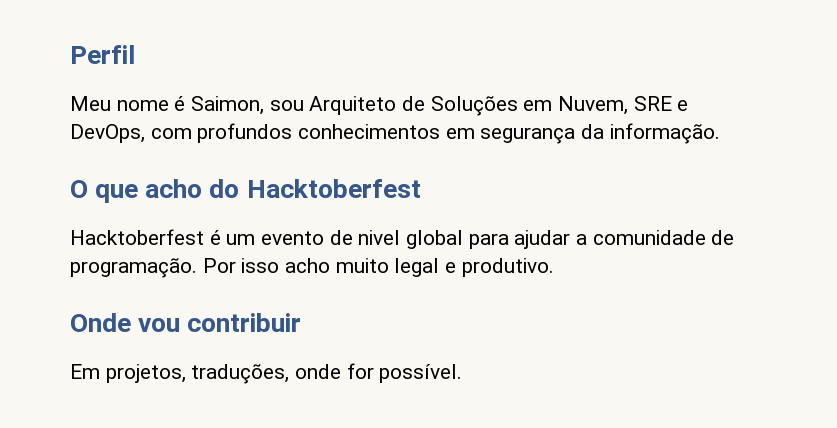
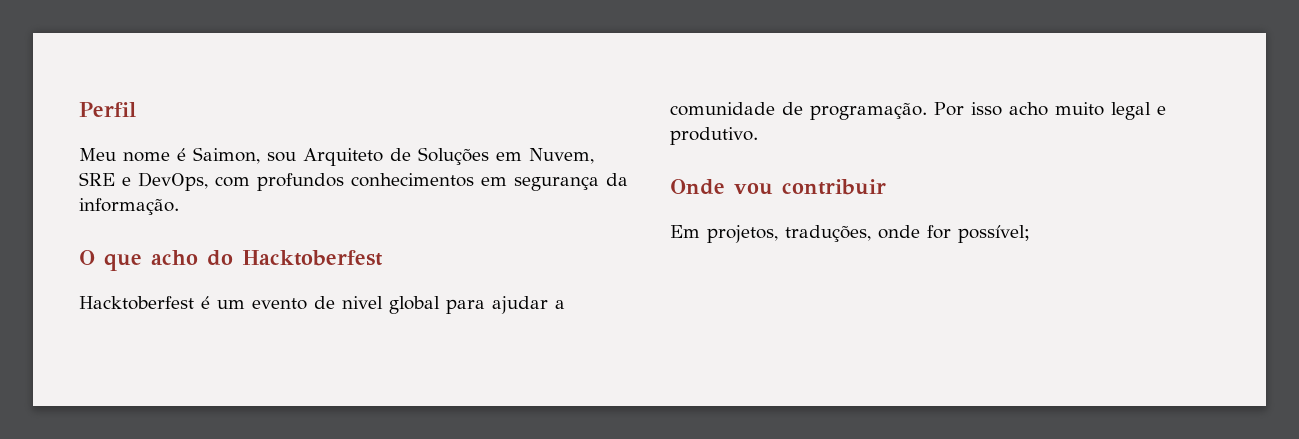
- Em projetos, traduções, onde for possível.
+ Em projetos, traduções, onde for possível;

